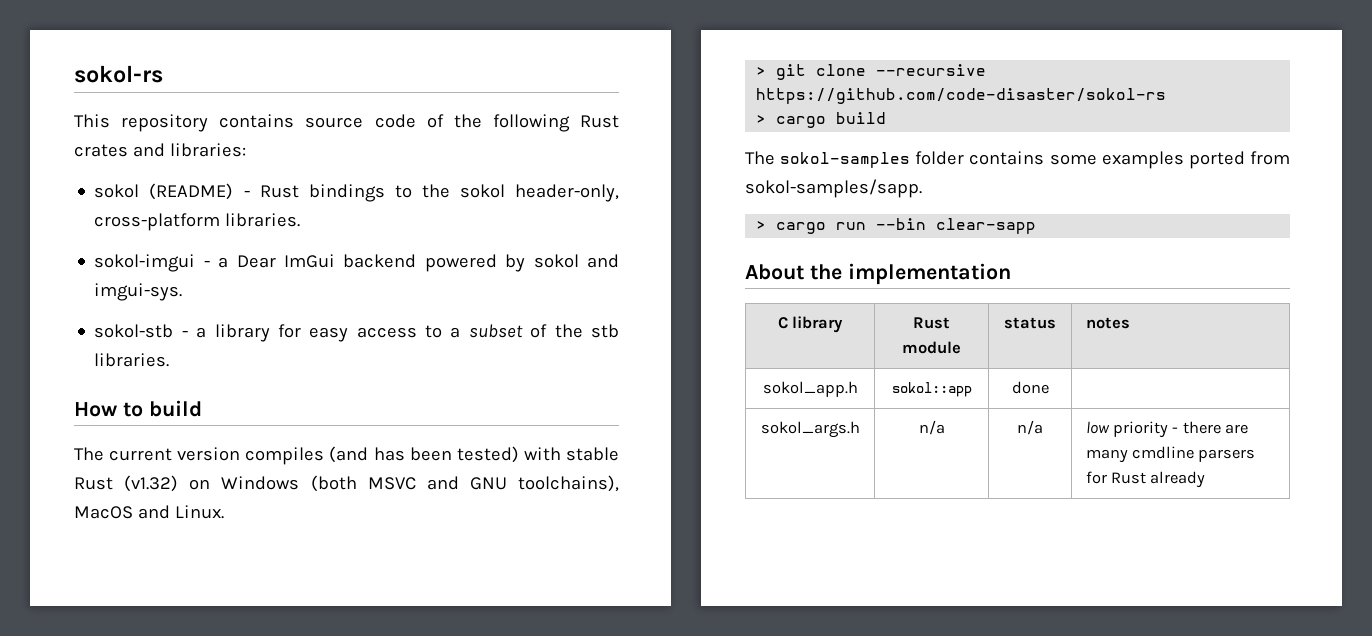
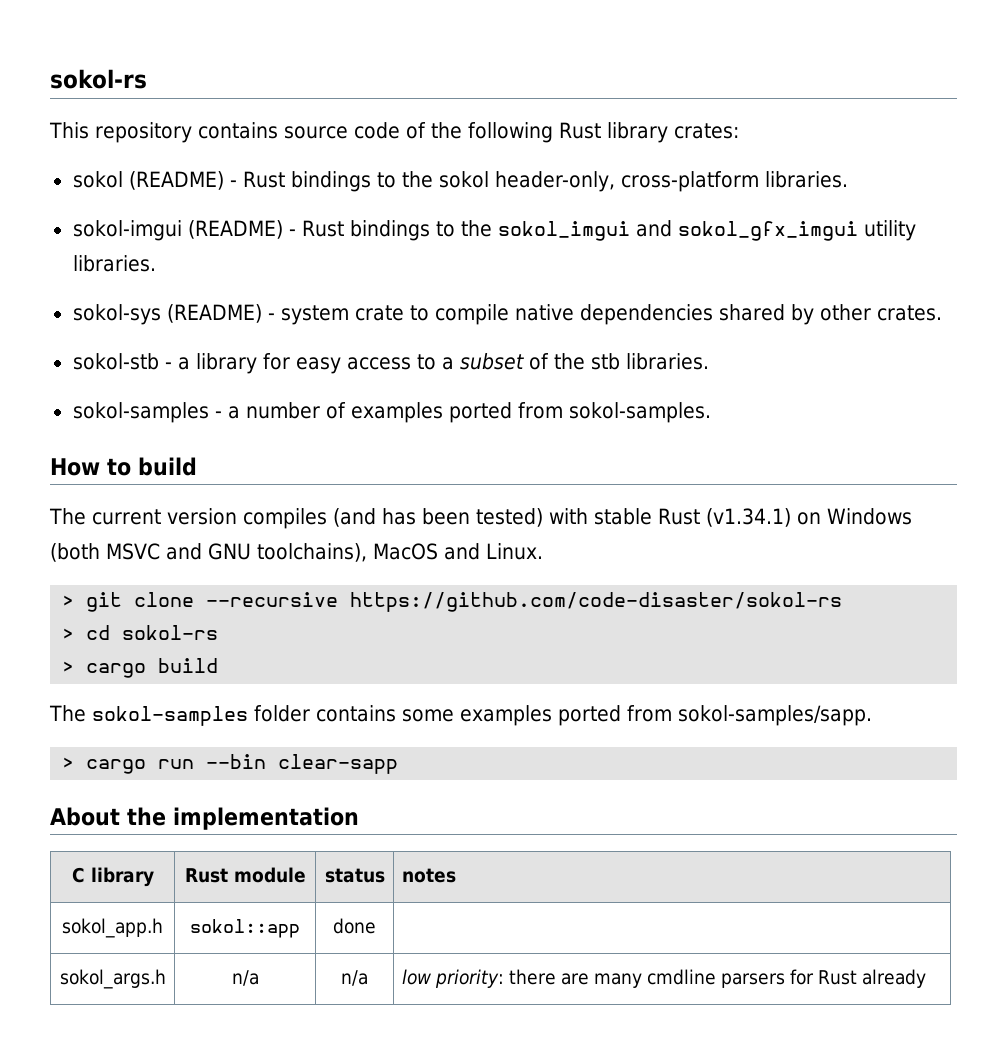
- This repository contains source code of the following Rust crates and libraries:
+ This repository contains source code of the following Rust library crates:
- sokol-imgui - a Dear ImGui backend powered by sokol and imgui-sys.
+ sokol-imgui (README) - Rust bindings to the sokol_imgui and sokol_gfx_imgui utility libraries.
+ sokol-sys (README) - system crate to compile native dependencies shared by other crates.
+ sokol-samples - a number of examples ported from sokol-samples.
- The current version compiles (and has been tested) with stable Rust (v1.32) on Windows (both MSVC and GNU toolchains), MacOS and Linux.
+ The current version compiles (and has been tested) with stable Rust (v1.34.1) on Windows (both MSVC and GNU toolchains), MacOS and Linux.
+ > cd sokol-rs
- sokol_args.h | n/a | n/a | low priority - there are many cmdline parsers for Rust already
+ sokol_args.h | n/a | n/a | low priority: there are many cmdline parsers for Rust already

